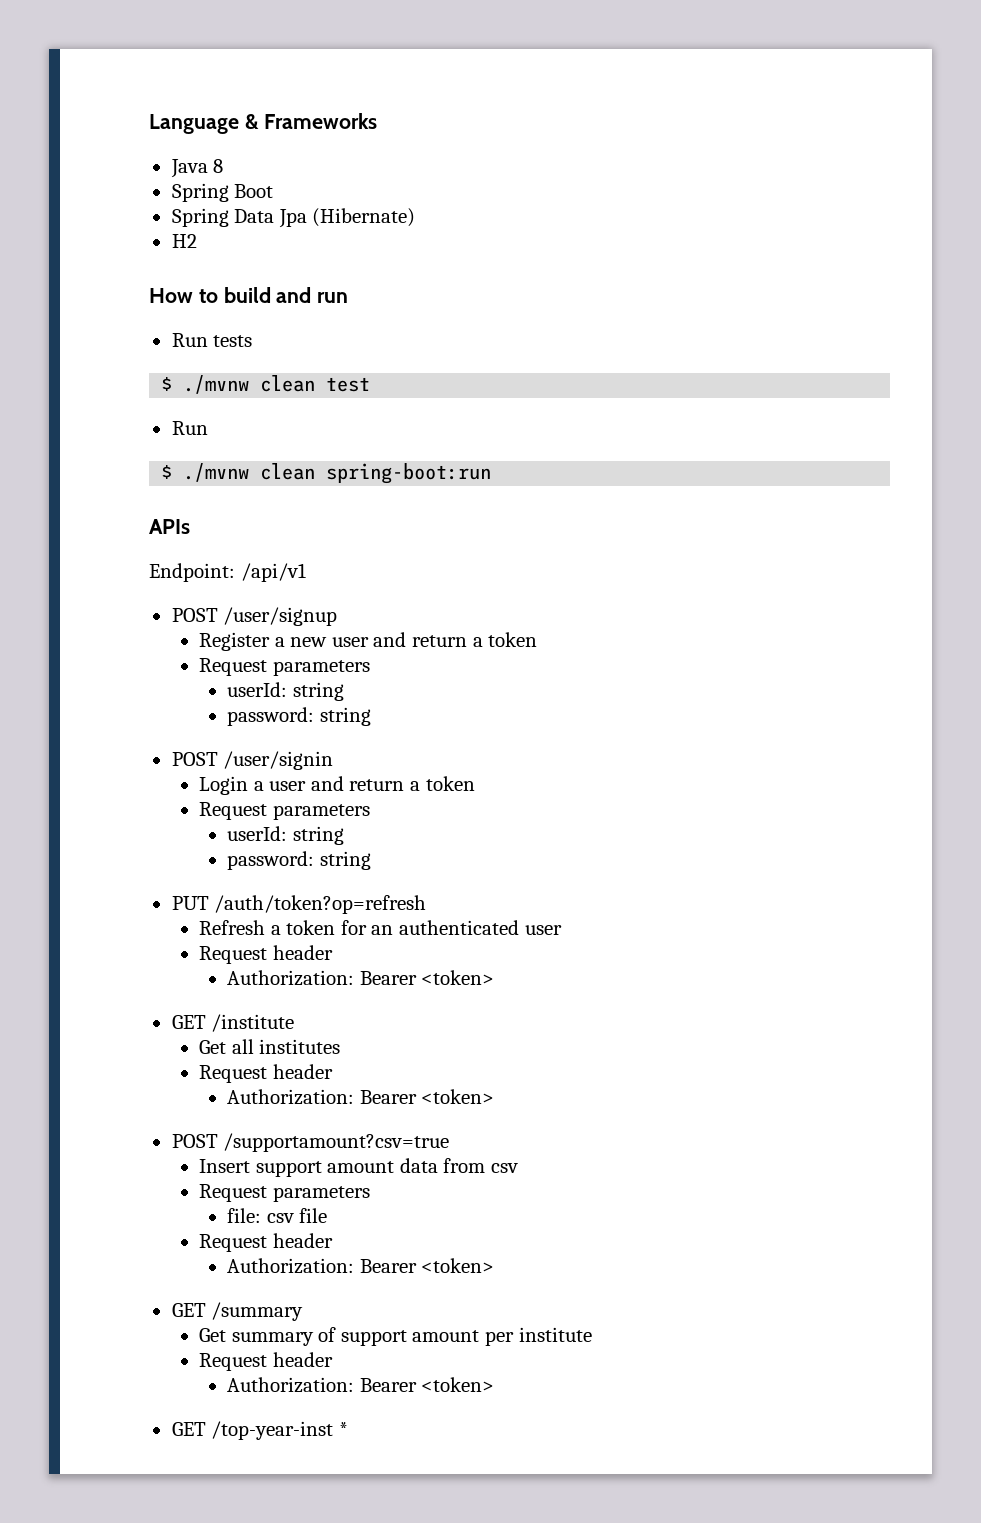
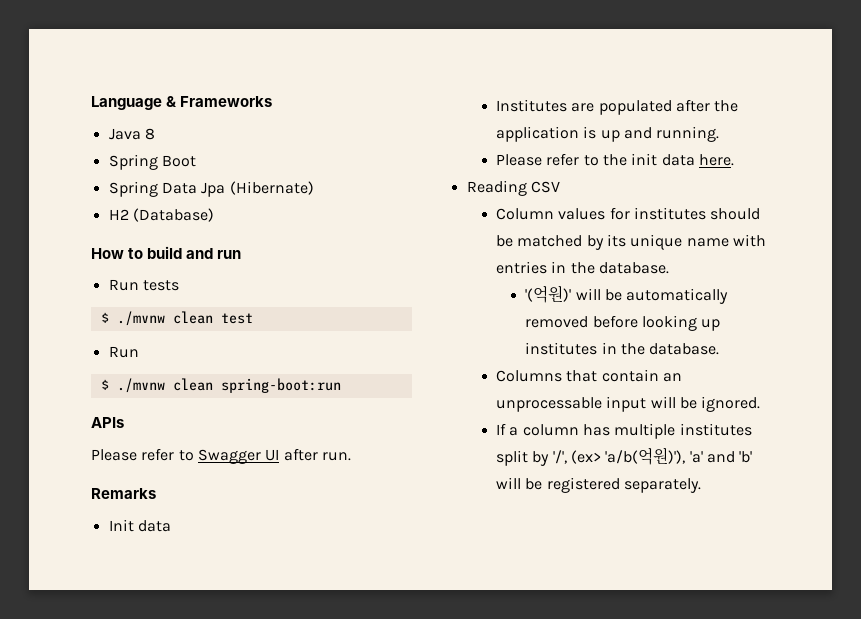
- H2
+ H2 (Database)
- Endpoint: /api/v1
- POST /user/signup
- Register a new user and return a token
- Request parameters
- userId: string
- password: string
- POST /user/signin
- Login a user and return a token
- Request parameters
- userId: string
- password: string
- PUT /auth/token?op=refresh
- Refresh a token for an authenticated user
- Request header
- Authorization: Bearer <token>
- GET /institute
- Get all institutes
- Request header
- Authorization: Bearer <token>
- POST /supportamount?csv=true
- Insert support amount data from csv
- Request parameters
- file: csv file
- Request header
- Authorization: Bearer <token>
- GET /summary
- Get summary of support amount per institute
- Request header
- Authorization: Bearer <token>
- GET /top-year-inst *
+ Please refer to Swagger UI after run.
+ Remarks
+ Init data
+ Institutes are populated after the application is up and running.
+ Please refer to the init data here.
+ Reading CSV
+ Column values for institutes should be matched by its unique name with entries in the database.
+ '(억원)' will be automatically removed before looking up institutes in the database.
+ Columns that contain an unprocessable input will be ignored.
+ If a column has multiple institutes split by '/', (ex> 'a/b(억원)'), 'a' and 'b' will be registered separately.

